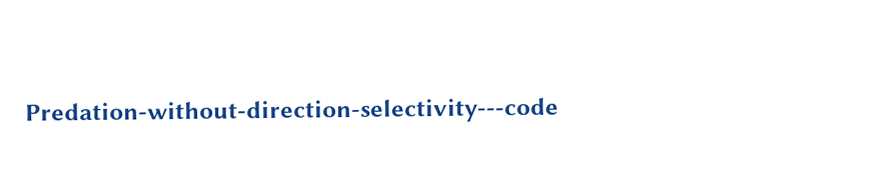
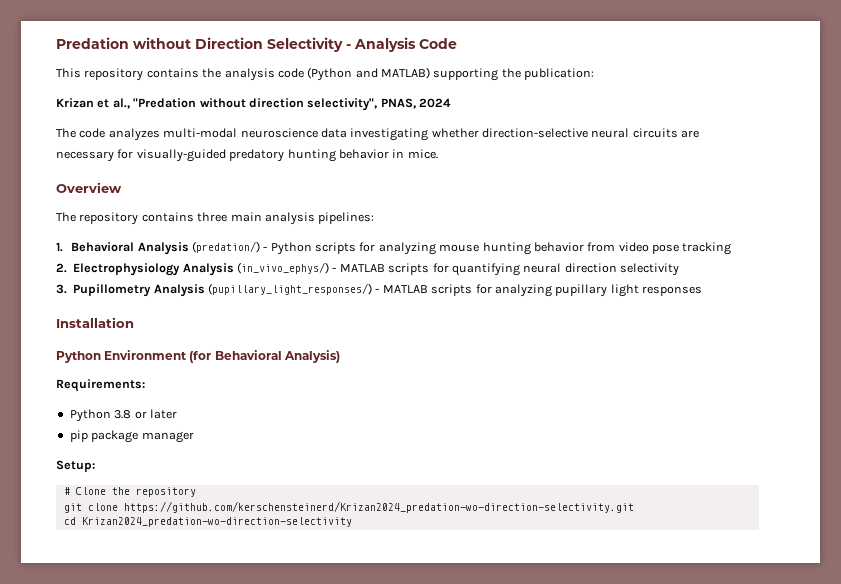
- Predation-without-direction-selectivity---code
+ Predation without Direction Selectivity - Analysis Code
+ This repository contains the analysis code (Python and MATLAB) supporting the publication:
+ Krizan et al., "Predation without direction selectivity", PNAS, 2024
+ The code analyzes multi-modal neuroscience data investigating whether direction-selective neural circuits are necessary for visually-guided predatory hunting behavior in mice.
+ Overview
+ The repository contains three main analysis pipelines:
+ 1. Behavioral Analysis (predation/) - Python scripts for analyzing mouse hunting behavior from video pose tracking
+ 2. Electrophysiology Analysis (in_vivo_ephys/) - MATLAB scripts for quantifying neural direction selectivity
+ 3. Pupillometry Analysis (pupillary_light_responses/) - MATLAB scripts for analyzing pupillary light responses
+ Installation
+ Python Environment (for Behavioral Analysis)
+ Requirements:
+ Python 3.8 or later
+ pip package manager
+ Setup:
+ # Clone the repository
+ git clone https://github.com/kerschensteinerd/Krizan2024_predation-wo-direction-selectivity.git
+ cd Krizan2024_predation-wo-direction-selectivity

